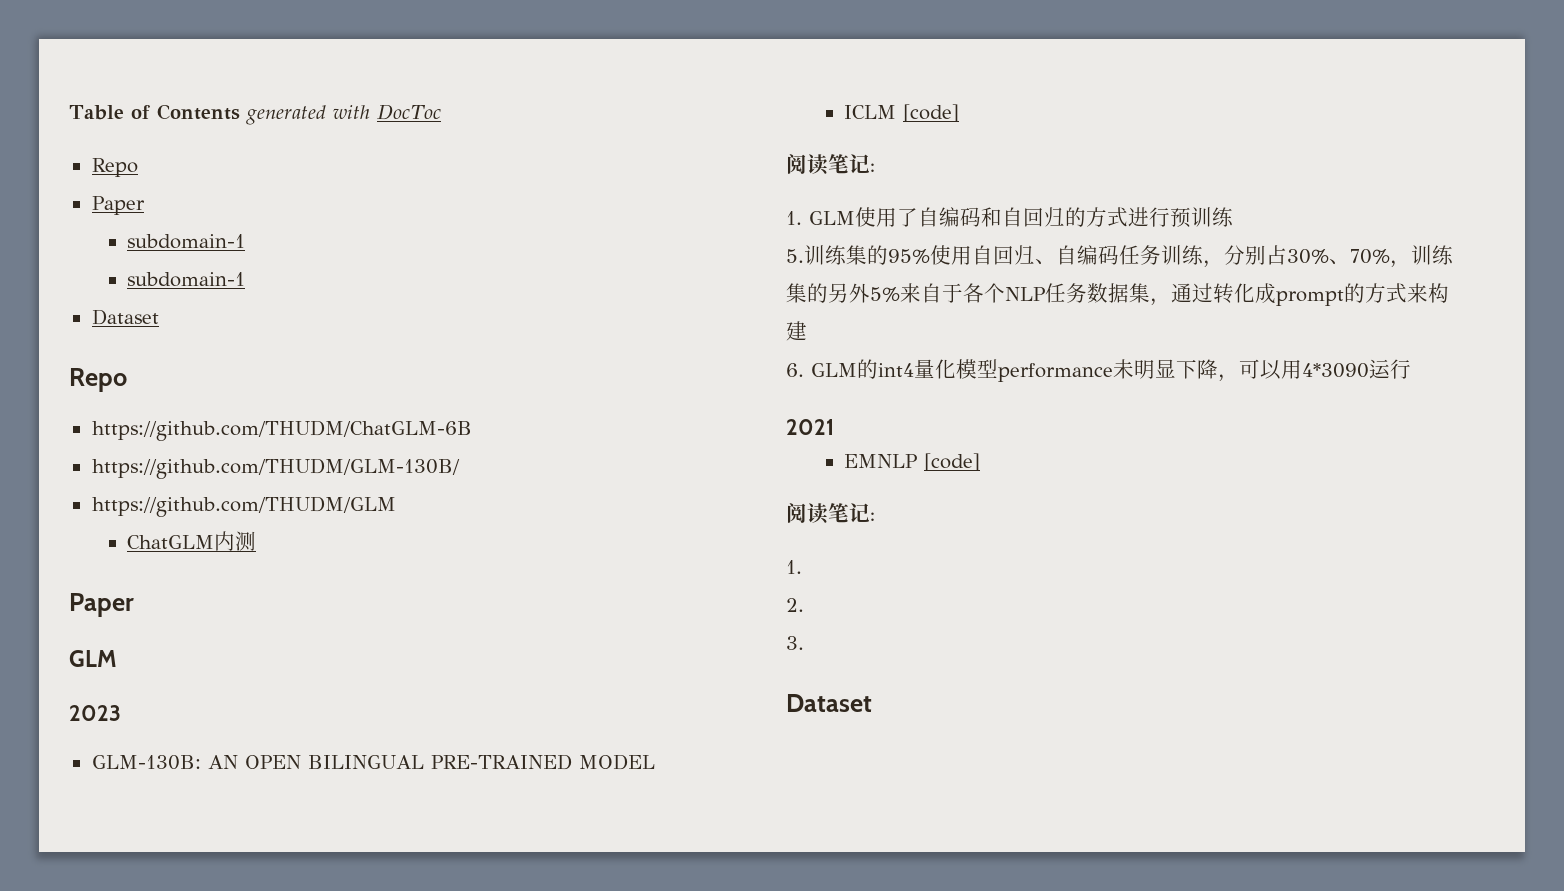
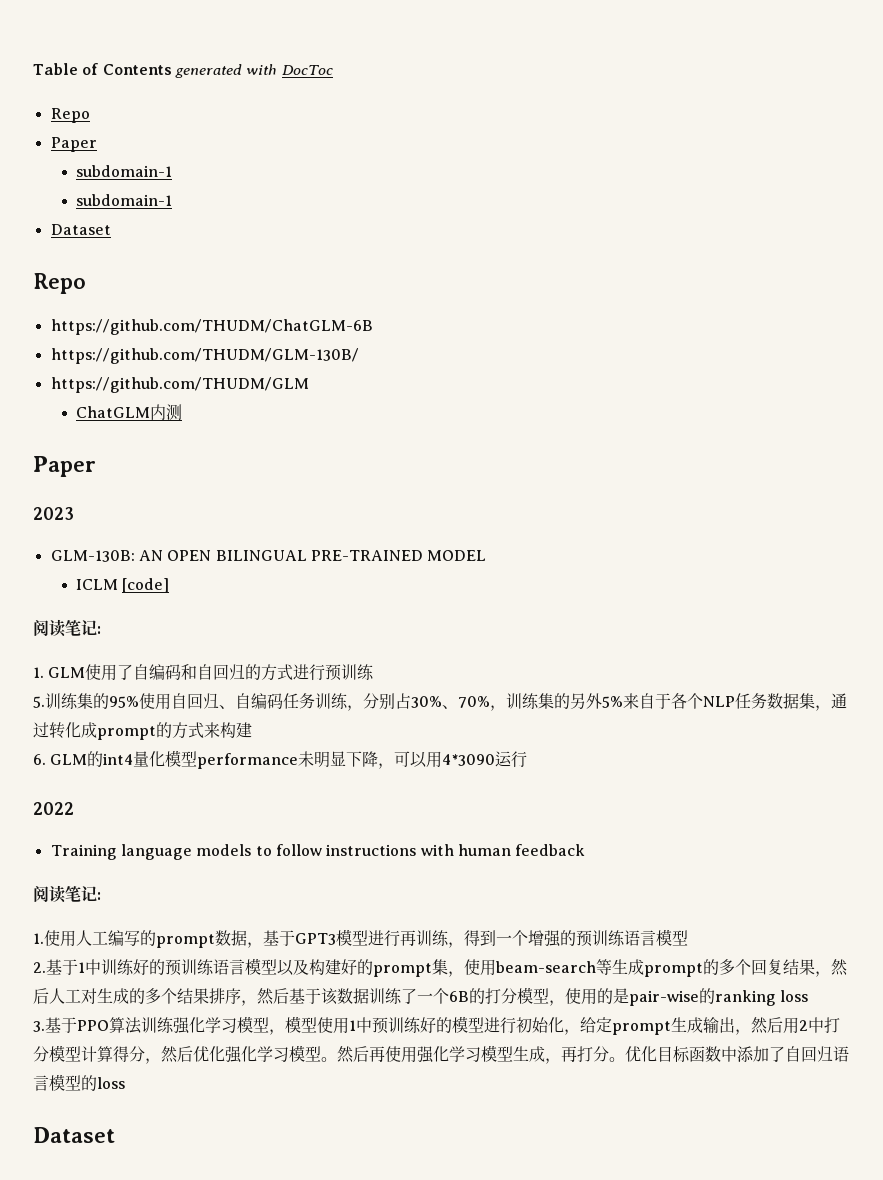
  ChatGLM内测
  Paper
- GLM
- 2021
- EMNLP [code]
+ 2022
+ Training language models to follow instructions with human feedback
  阅读笔记:
- 1.
- 2.
- 3.
+ 1.使用人工编写的prompt数据，基于GPT3模型进行再训练，得到一个增强的预训练语言模型
+ 2.基于1中训练好的预训练语言模型以及构建好的prompt集，使用beam-search等生成prompt的多个回复结果，然后人工对生成的多个结果排序，然后基于该数据训练了一个6B的打分模型，使用的是pair-wise的ranking loss
+ 3.基于PPO算法训练强化学习模型，模型使用1中预训练好的模型进行初始化，给定prompt生成输出，然后用2中打分模型计算得分，然后优化强化学习模型。然后再使用强化学习模型生成，再打分。优化目标函数中添加了自回归语言模型的loss

